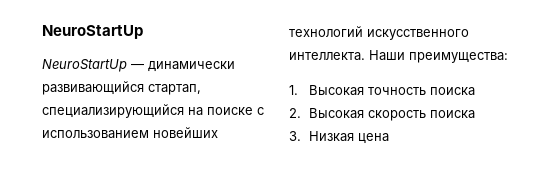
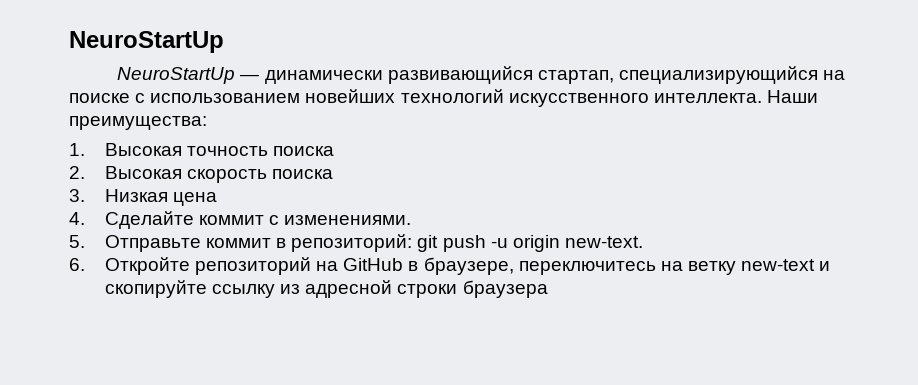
+ 4. Сделайте коммит с изменениями.
+ 5. Отправьте коммит в репозиторий: git push -u origin new-text.
+ 6. Откройте репозиторий на GitHub в браузере, переключитесь на ветку new-text и скопируйте ссылку из адресной строки браузера

